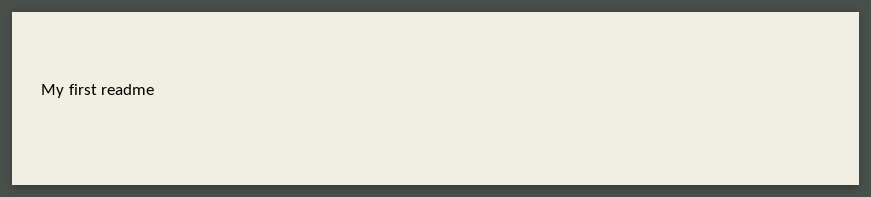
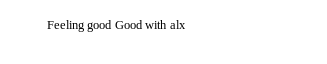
- My first readme
+ Feeling good Good with alx

